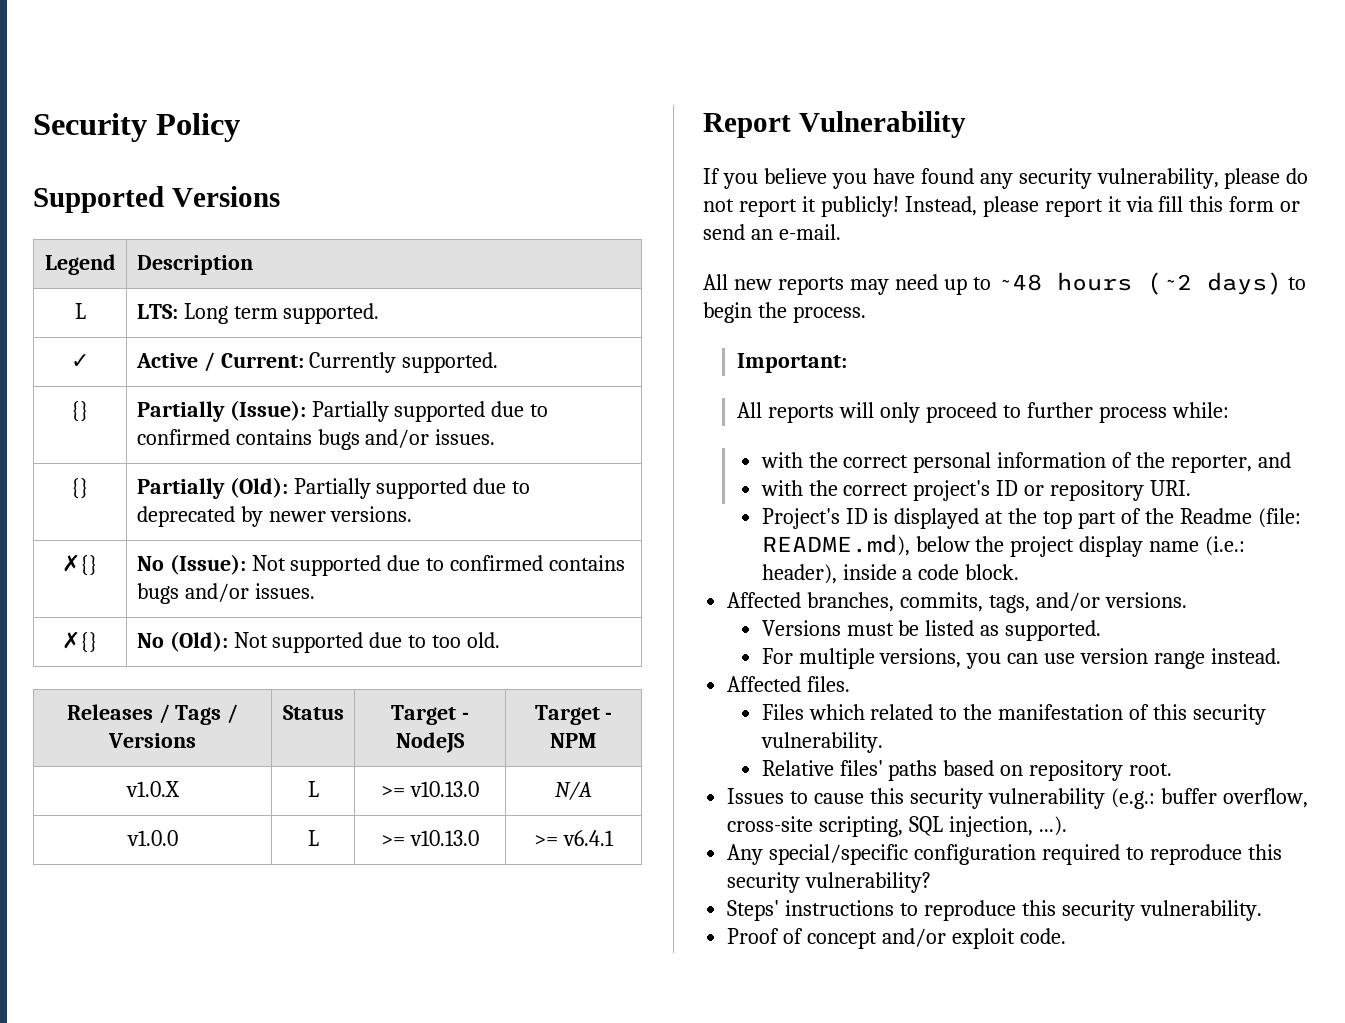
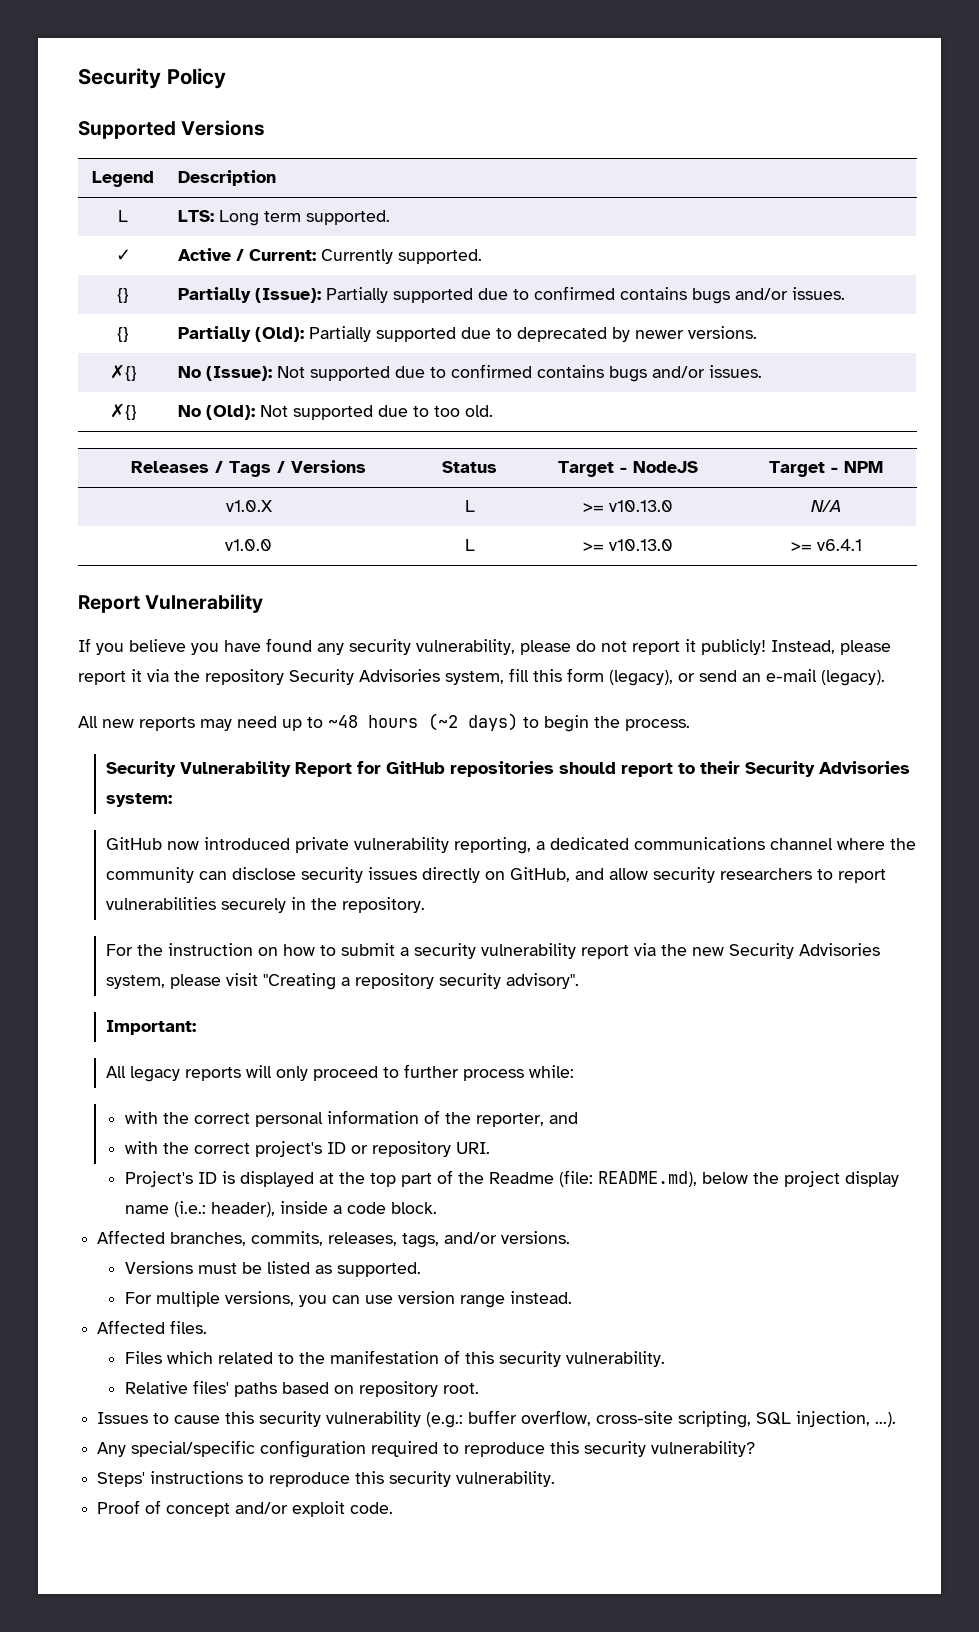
- Instead, please report it via fill this form or send an e-mail.
+ Instead, please report it via the repository Security Advisories system, fill this form (legacy), or send an e-mail (legacy).
+ Security Vulnerability Report for GitHub repositories should report to their Security Advisories system:
+ GitHub now introduced private vulnerability reporting, a dedicated communications channel where the community can disclose security issues directly on GitHub, and allow security researchers to report vulnerabilities securely in the repository.
+ For the instruction on how to submit a security vulnerability report via the new Security Advisories system, please visit "Creating a repository security advisory".
- All reports will only proceed to further process while:
+ All legacy reports will only proceed to further process while:
- Affected branches, commits, tags, and/or versions.
+ Affected branches, commits, releases, tags, and/or versions.

